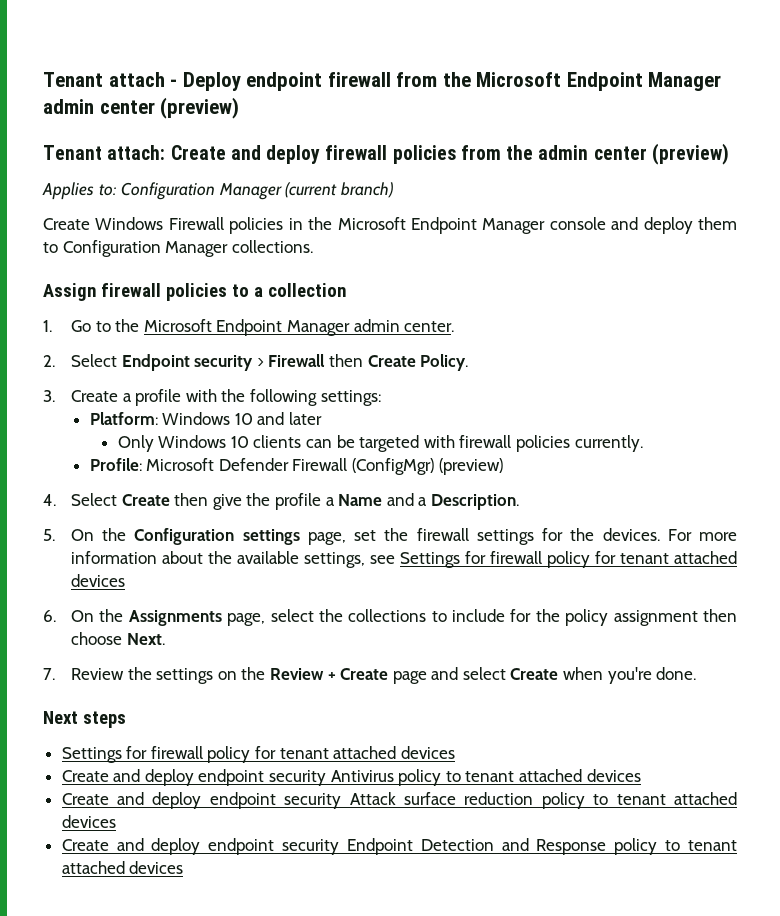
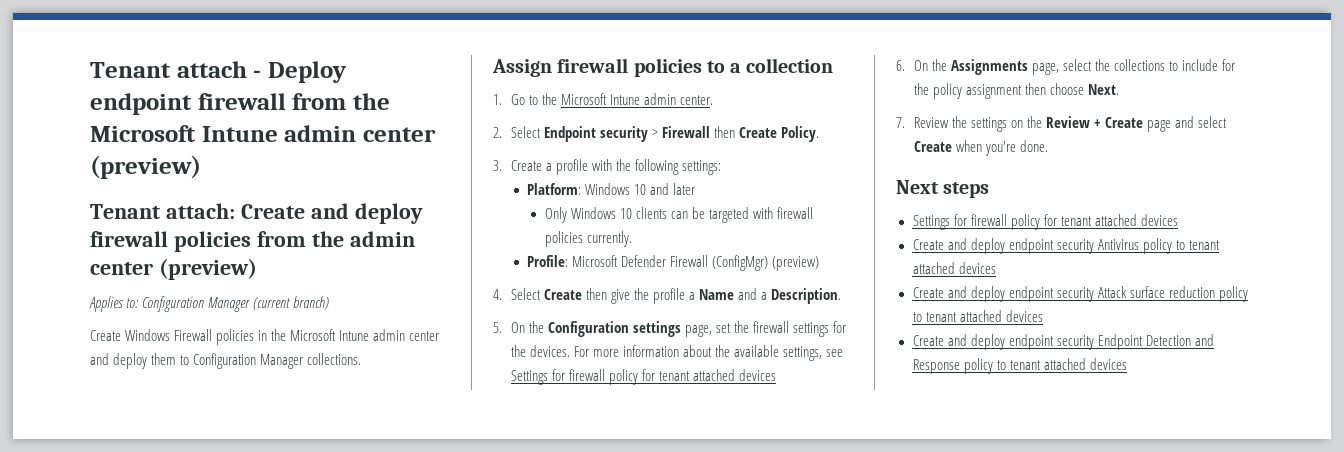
- Tenant attach - Deploy endpoint firewall from the Microsoft Endpoint Manager admin center (preview)
+ Tenant attach - Deploy endpoint firewall from the Microsoft Intune admin center (preview)
- Create Windows Firewall policies in the Microsoft Endpoint Manager console and deploy them to Configuration Manager collections.
+ Create Windows Firewall policies in the Microsoft Intune admin center and deploy them to Configuration Manager collections.
- 1. Go to the Microsoft Endpoint Manager admin center.
+ 1. Go to the Microsoft Intune admin center.

